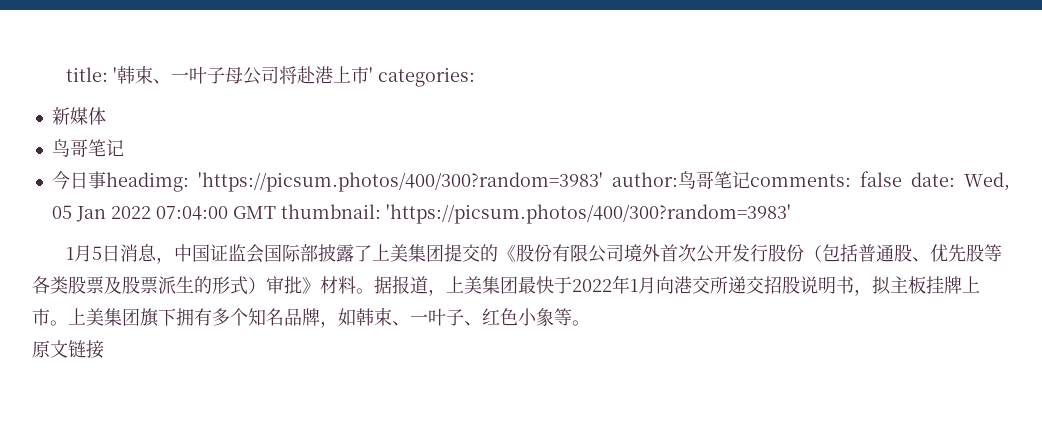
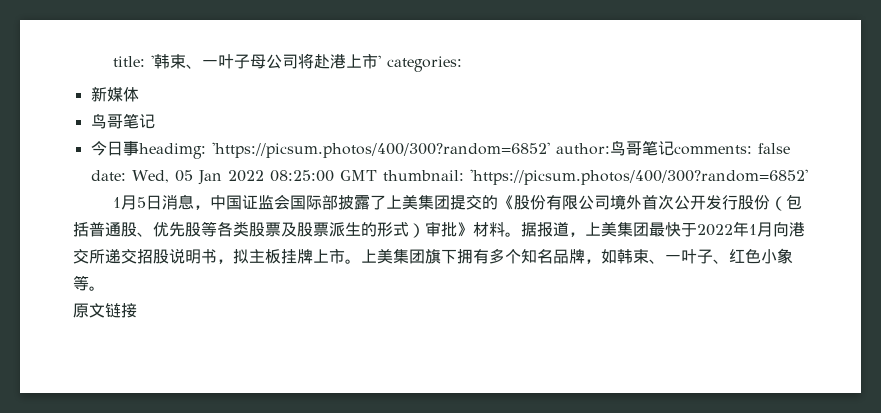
- 今日事headimg: 'https://picsum.photos/400/300?random=3983' author:鸟哥笔记comments: false date: Wed, 05 Jan 2022 07:04:00 GMT thumbnail: 'https://picsum.photos/400/300?random=3983'
+ 今日事headimg: 'https://picsum.photos/400/300?random=6852' author:鸟哥笔记comments: false date: Wed, 05 Jan 2022 08:25:00 GMT thumbnail: 'https://picsum.photos/400/300?random=6852'

